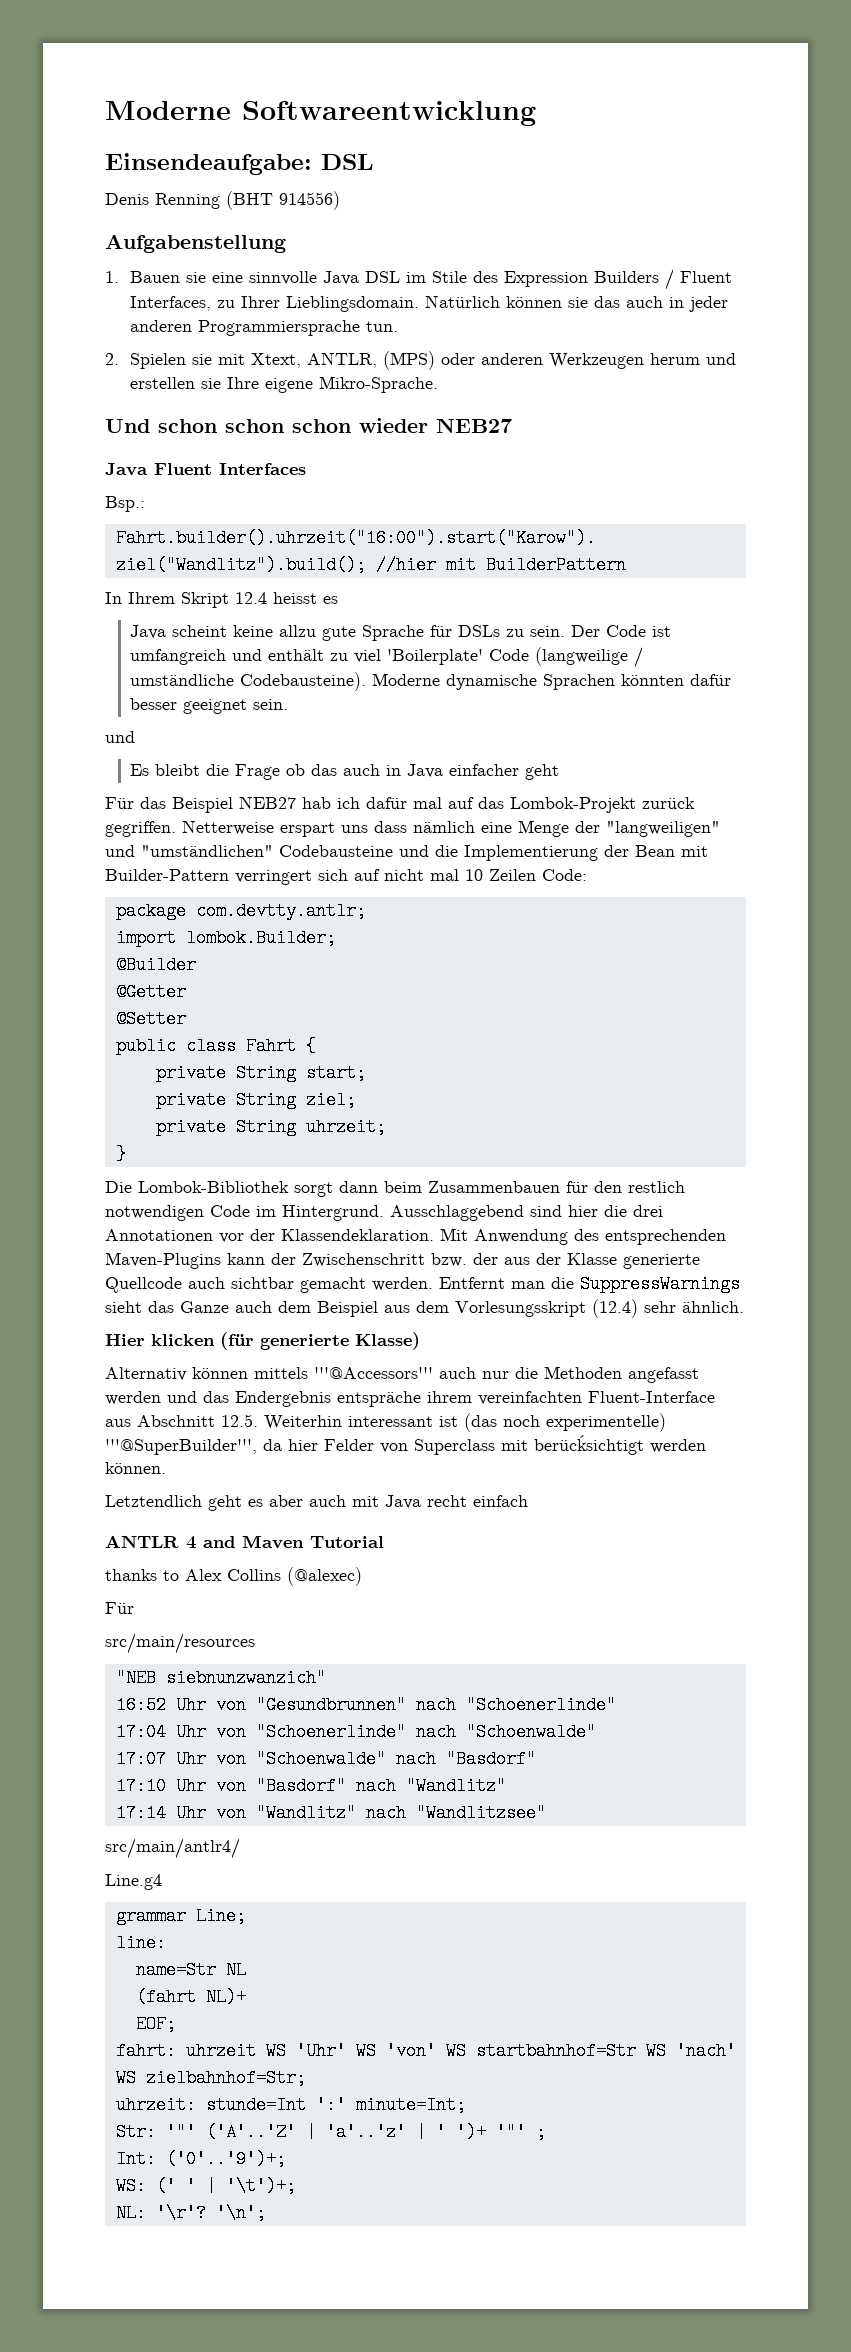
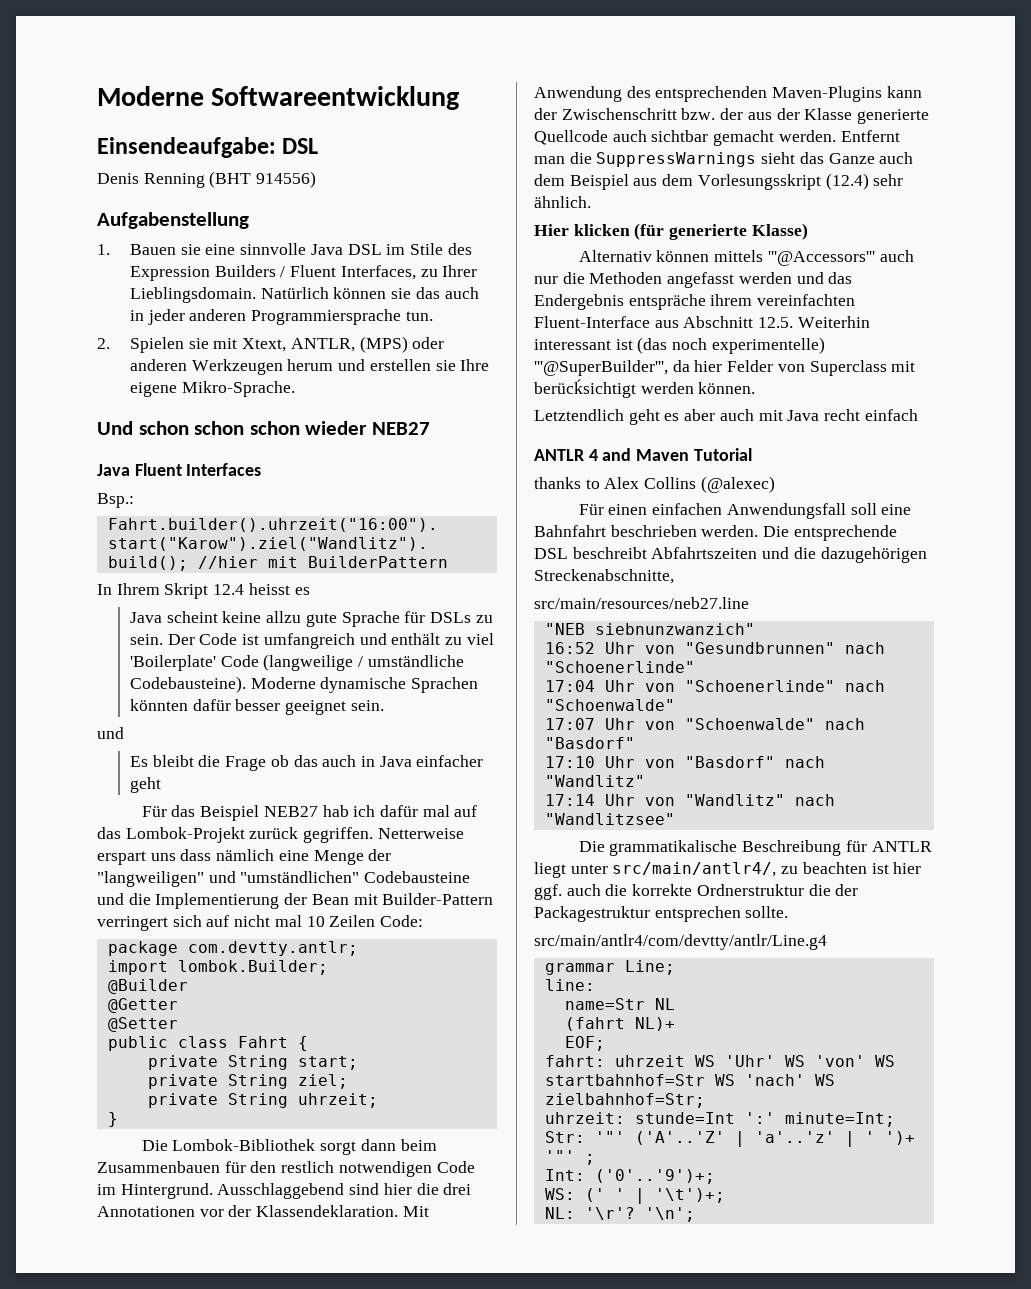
  thanks to Alex Collins (@alexec)
- Für
- src/main/resources
+ Für einen einfachen Anwendungsfall soll eine Bahnfahrt beschrieben werden. Die entsprechende DSL beschreibt Abfahrtszeiten und die dazugehörigen Streckenabschnitte,
+ src/main/resources/neb27.line
- src/main/antlr4/
- Line.g4
+ Die grammatikalische Beschreibung für ANTLR liegt unter src/main/antlr4/, zu beachten ist hier ggf. auch die korrekte Ordnerstruktur die der Packagestruktur entsprechen sollte.
+ src/main/antlr4/com/devtty/antlr/Line.g4

